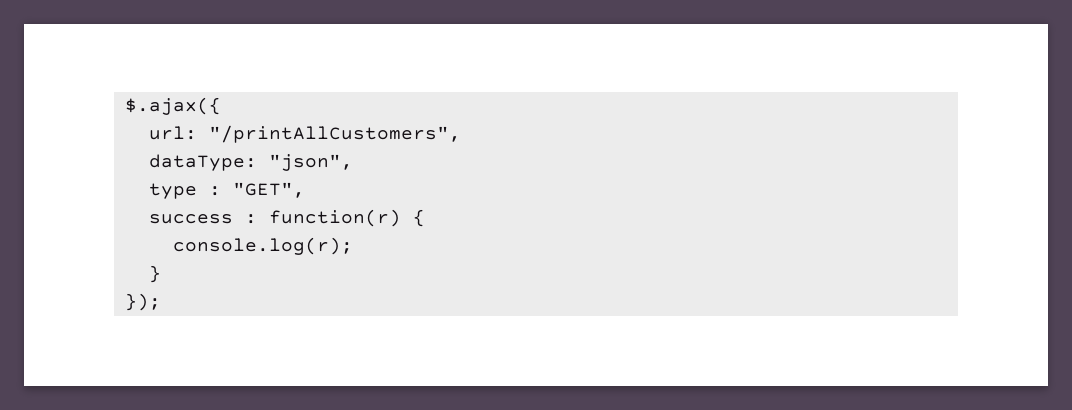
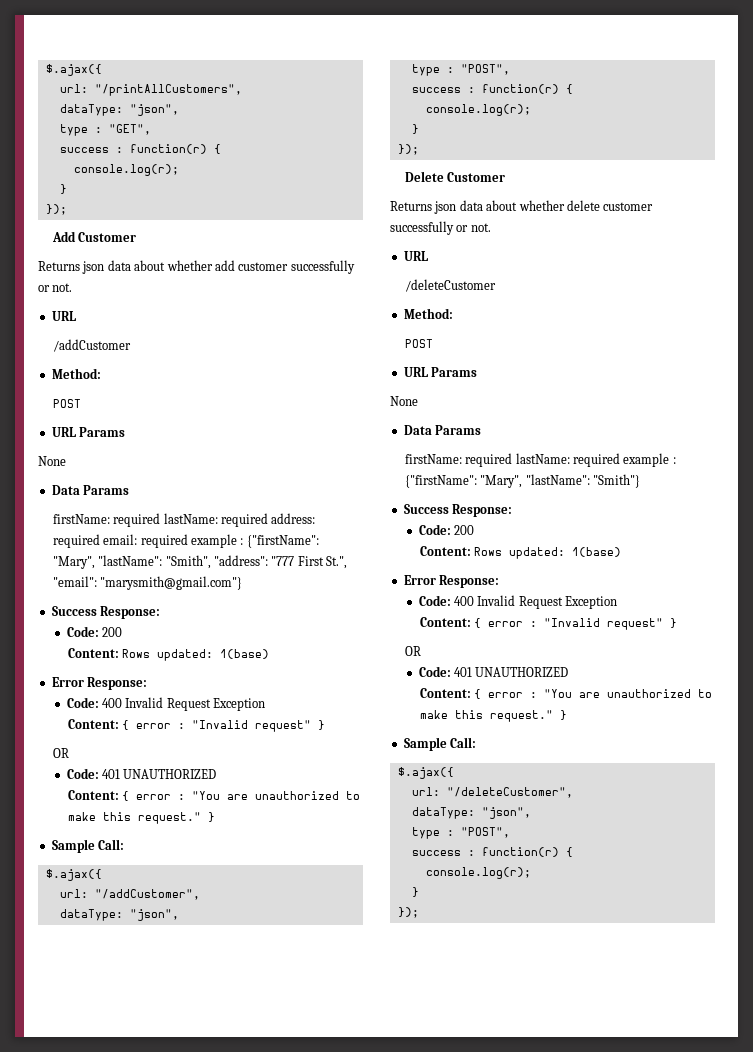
+ Add Customer
+ Returns json data about whether add customer successfully or not.
+ URL
+ /addCustomer
+ Method:
+ POST
+ URL Params
+ None
+ Data Params
+ firstName: required lastName: required address: required email: required example : {"firstName": "Mary", "lastName": "Smith", "address": "777 First St.", "email": "marysmith@gmail.com"}
+ Success Response:
+ Code: 200
+ Content: Rows updated: 1(base)
+ Error Response:
+ Code: 400 Invalid Request Exception
+ Content: { error : "Invalid request" }
+ OR
+ Code: 401 UNAUTHORIZED
+ Content: { error : "You are unauthorized to make this request." }
+ Sample Call:
+ $.ajax({
+ url: "/addCustomer",
+ dataType: "json",
+ type : "POST",
+ success : function(r) {
+ console.log(r);
+ }
+ });
+ Delete Customer
+ Returns json data about whether delete customer successfully or not.
+ URL
+ /deleteCustomer
+ Method:
+ POST
+ URL Params
+ None
+ Data Params
+ firstName: required lastName: required example : {"firstName": "Mary", "lastName": "Smith"}
+ Success Response:
+ Code: 200
+ Content: Rows updated: 1(base)
+ Error Response:
+ Code: 400 Invalid Request Exception
+ Content: { error : "Invalid request" }
+ OR
+ Code: 401 UNAUTHORIZED
+ Content: { error : "You are unauthorized to make this request." }
+ Sample Call:
+ $.ajax({
+ url: "/deleteCustomer",
+ dataType: "json",
+ type : "POST",
+ success : function(r) {
+ console.log(r);
+ }
+ });

